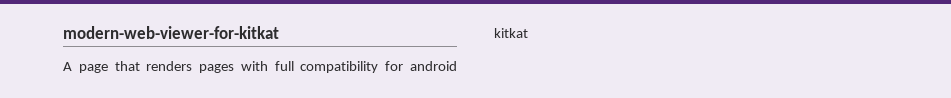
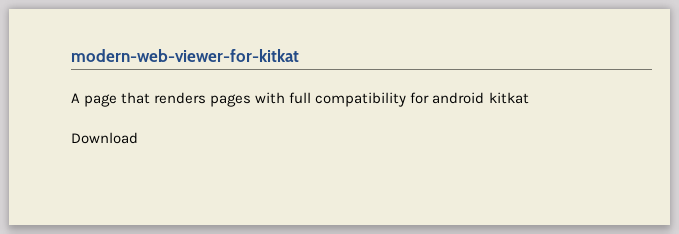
+ Download

